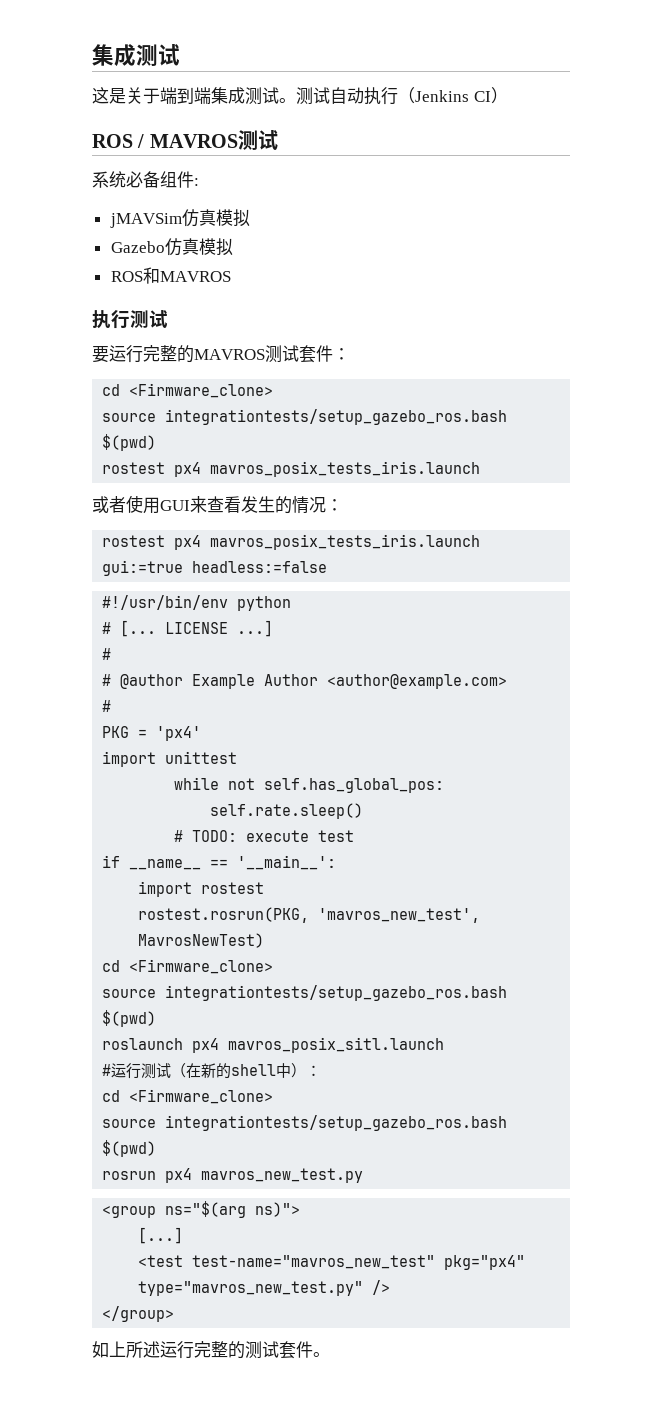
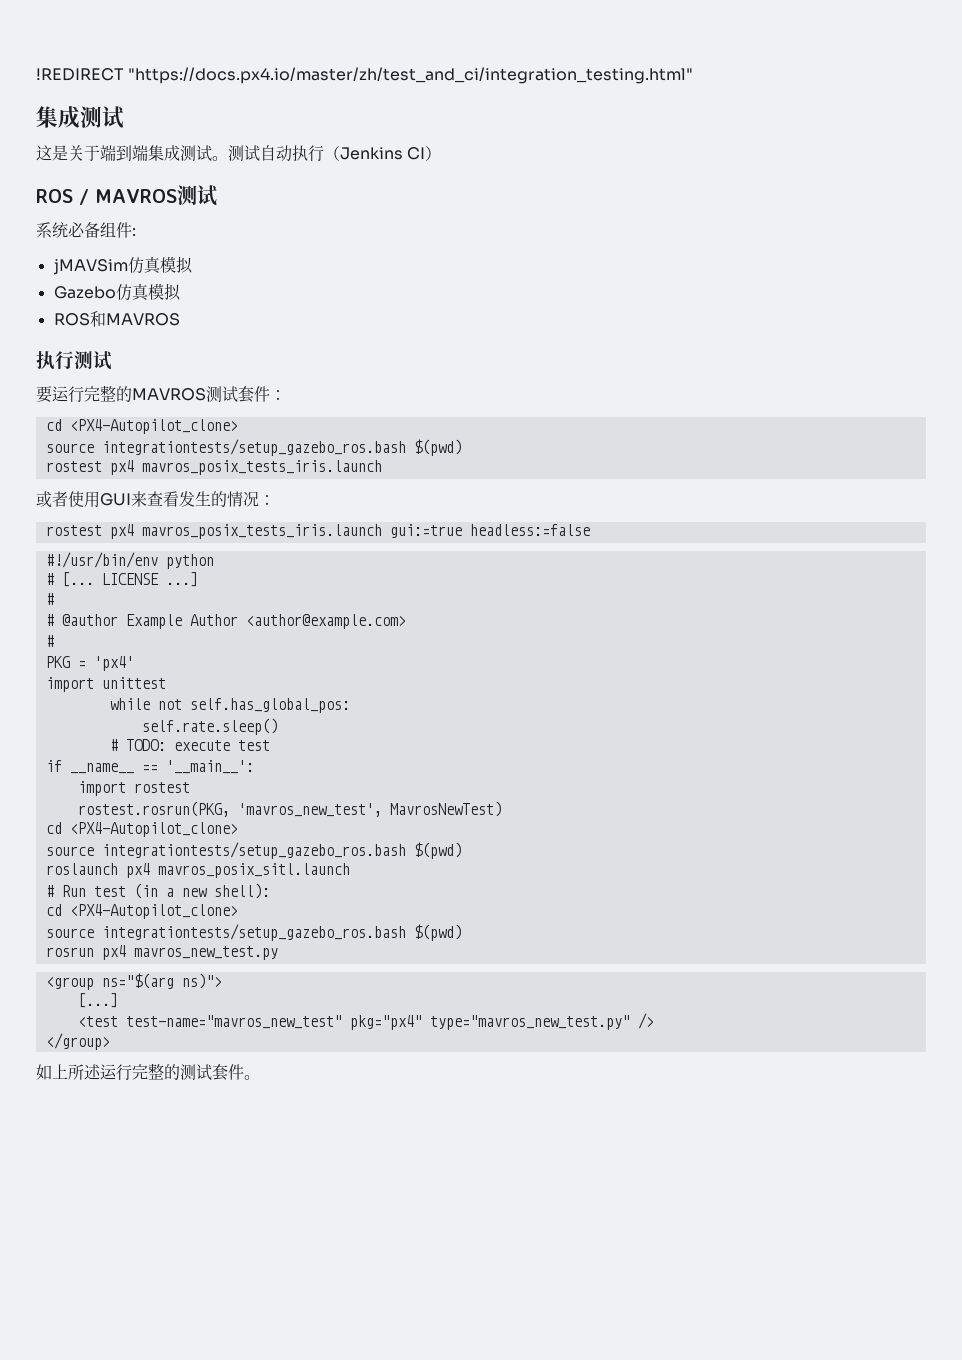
+ !REDIRECT "https://docs.px4.io/master/zh/test_and_ci/integration_testing.html"
  要运行完整的MAVROS测试套件：
- cd <Firmware_clone>
+ cd <PX4-Autopilot_clone>
  rostest.rosrun(PKG, 'mavros_new_test', MavrosNewTest)
- cd <Firmware_clone>
+ cd <PX4-Autopilot_clone>
- #运行测试（在新的shell中）：
- cd <Firmware_clone>
+ # Run test (in a new shell):
+ cd <PX4-Autopilot_clone>

